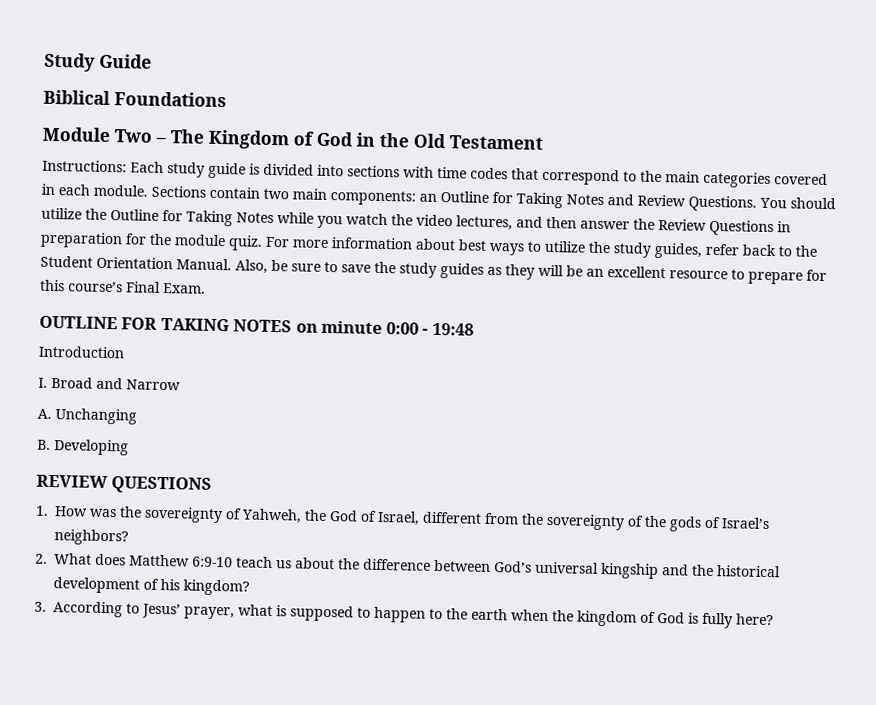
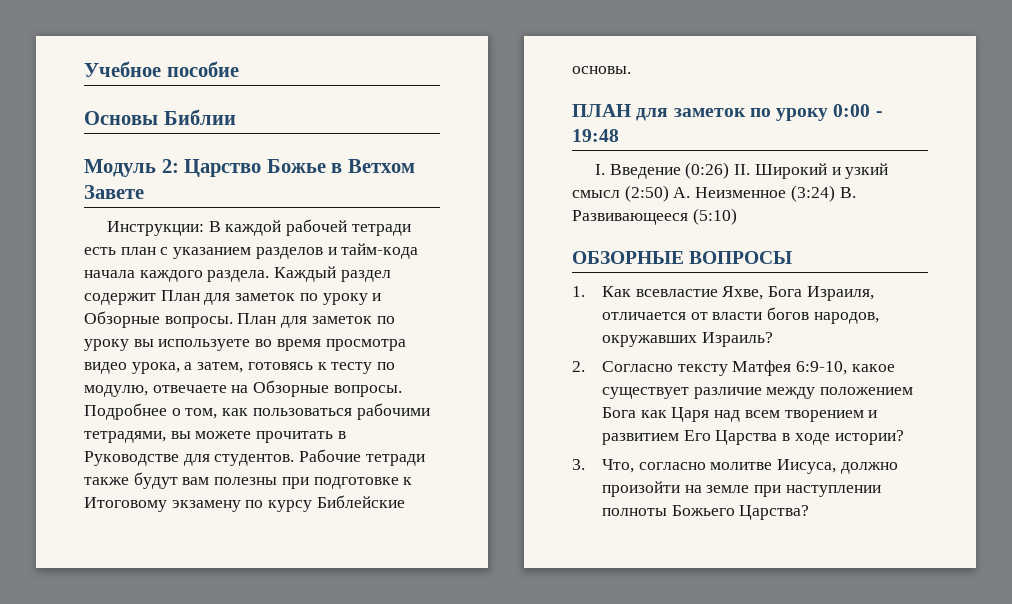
- Study Guide
- Biblical Foundations
- Module Two – The Kingdom of God in the Old Testament
- Instructions: Each study guide is divided into sections with time codes that correspond to the main categories covered in each module. Sections contain two main components: an Outline for Taking Notes and Review Questions. You should utilize the Outline for Taking Notes while you watch the video lectures, and then answer the Review Questions in preparation for the module quiz. For more information about best ways to utilize the study guides, refer back to the Student Orientation Manual. Also, be sure to save the study guides as they will be an excellent resource to prepare for this course’s Final Exam.
- OUTLINE FOR TAKING NOTES on minute 0:00 - 19:48
- Introduction
- I. Broad and Narrow
- A. Unchanging
- B. Developing
- REVIEW QUESTIONS
- 1. How was the sovereignty of Yahweh, the God of Israel, different from the sovereignty of the gods of Israel’s neighbors?
- 2. What does Matthew 6:9-10 teach us about the difference between God’s universal kingship and the historical development of his kingdom?
- 3. According to Jesus’ prayer, what is supposed to happen to the earth when the kingdom of God is fully here?
+ Учебное пособие
+ Основы Библии
+ Модуль 2: Царство Божье в Ветхом Завете
+ Инструкции: В каждой рабочей тетради есть план с указанием разделов и тайм-кода начала каждого раздела. Каждый раздел содержит План для заметок по уроку и Обзорные вопросы. План для заметок по уроку вы используете во время просмотра видео урока, а затем, готовясь к тесту по модулю, отвечаете на Обзорные вопросы. Подробнее о том, как пользоваться рабочими тетрадями, вы можете прочитать в Руководстве для студентов. Рабочие тетради также будут вам полезны при подготовке к Итоговому экзамену по курсу Библейские основы.
+ ПЛАН для заметок по уроку 0:00 - 19:48
+ I. Введение (0:26) II. Широкий и узкий смысл (2:50) A. Неизменное (3:24) B. Развивающееся (5:10)
+ ОБЗОРНЫЕ ВОПРОСЫ
+ 1. Как всевластие Яхве, Бога Израиля, отличается от власти богов народов, окружавших Израиль?
+ 2. Согласно тексту Матфея 6:9-10, какое существует различие между положением Бога как Царя над всем творением и развитием Его Царства в ходе истории?
+ 3. Что, согласно молитве Иисуса, должно произойти на земле при наступлении полноты Божьего Царства?

